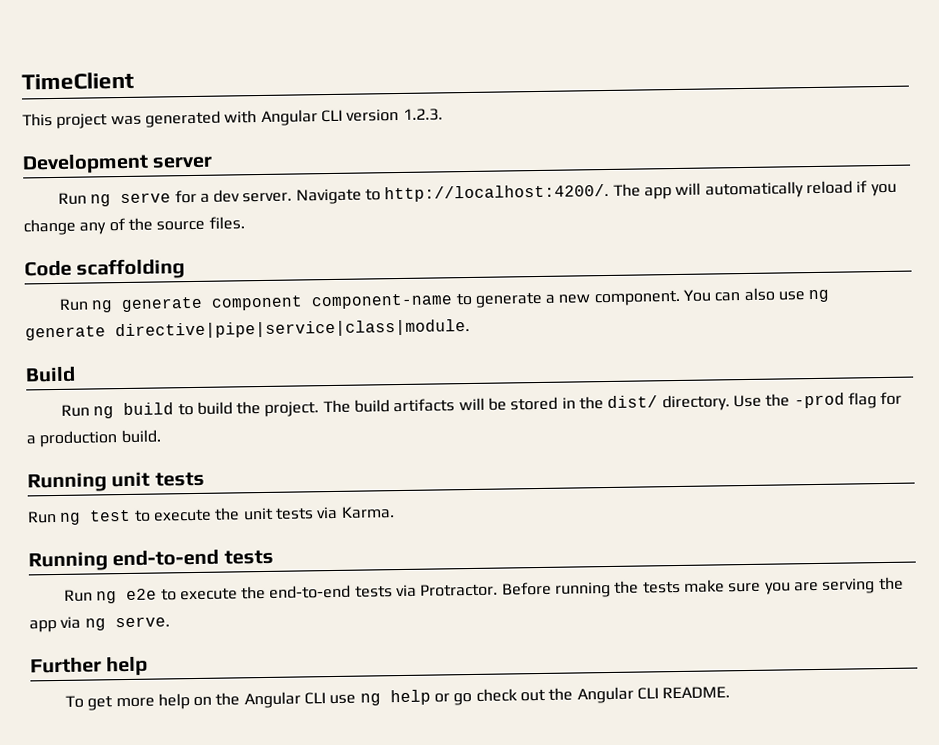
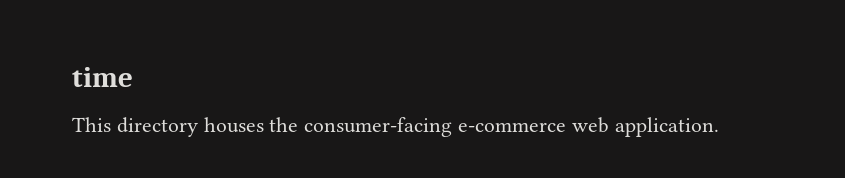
- TimeClient
+ time
- This project was generated with Angular CLI version 1.2.3.
- Development server
- Run ng serve for a dev server. Navigate to http://localhost:4200/. The app will automatically reload if you change any of the source files.
- Code scaffolding
- Run ng generate component component-name to generate a new component. You can also use ng generate directive|pipe|service|class|module.
- Build
- Run ng build to build the project. The build artifacts will be stored in the dist/ directory. Use the -prod flag for a production build.
- Running unit tests
- Run ng test to execute the unit tests via Karma.
- Running end-to-end tests
- Run ng e2e to execute the end-to-end tests via Protractor. Before running the tests make sure you are serving the app via ng serve.
- Further help
- To get more help on the Angular CLI use ng help or go check out the Angular CLI README.
+ This directory houses the consumer-facing e-commerce web application.

